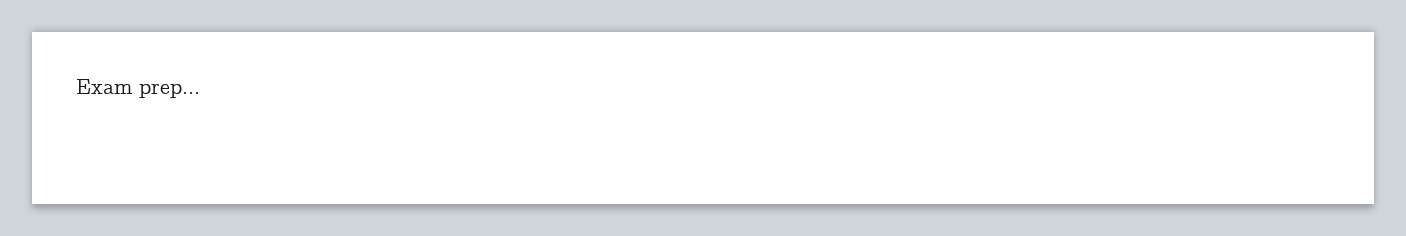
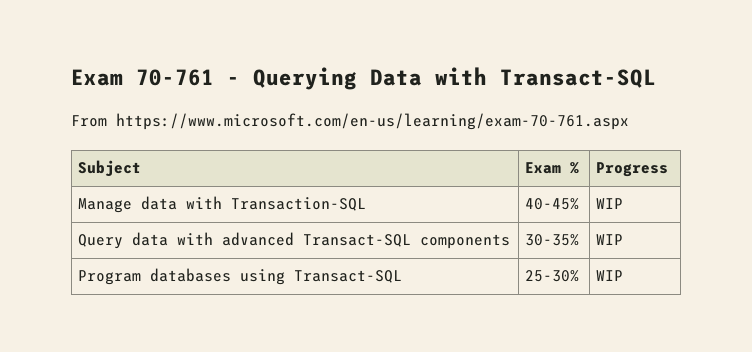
- Exam prep...
+ Exam 70-761 - Querying Data with Transact-SQL
+ From https://www.microsoft.com/en-us/learning/exam-70-761.aspx
+ Subject | Exam % | Progress
+ Manage data with Transaction-SQL | 40-45% | WIP
+ Query data with advanced Transact-SQL components | 30-35% | WIP
+ Program databases using Transact-SQL | 25-30% | WIP

